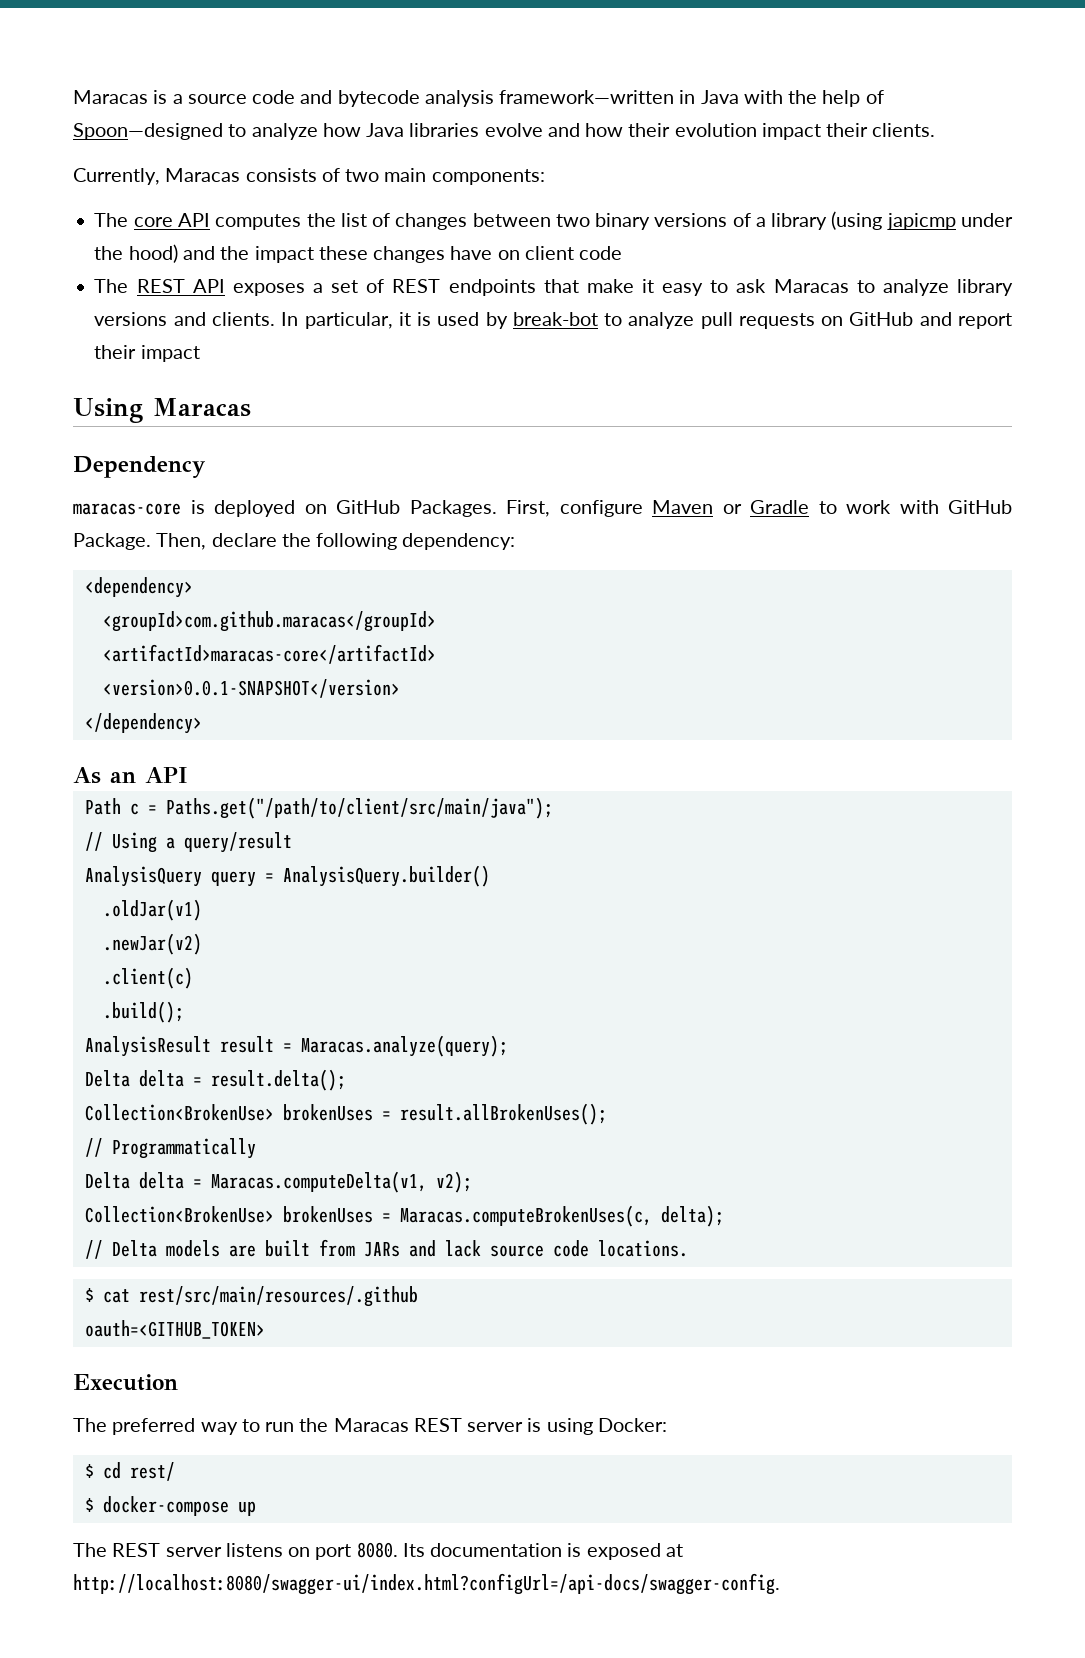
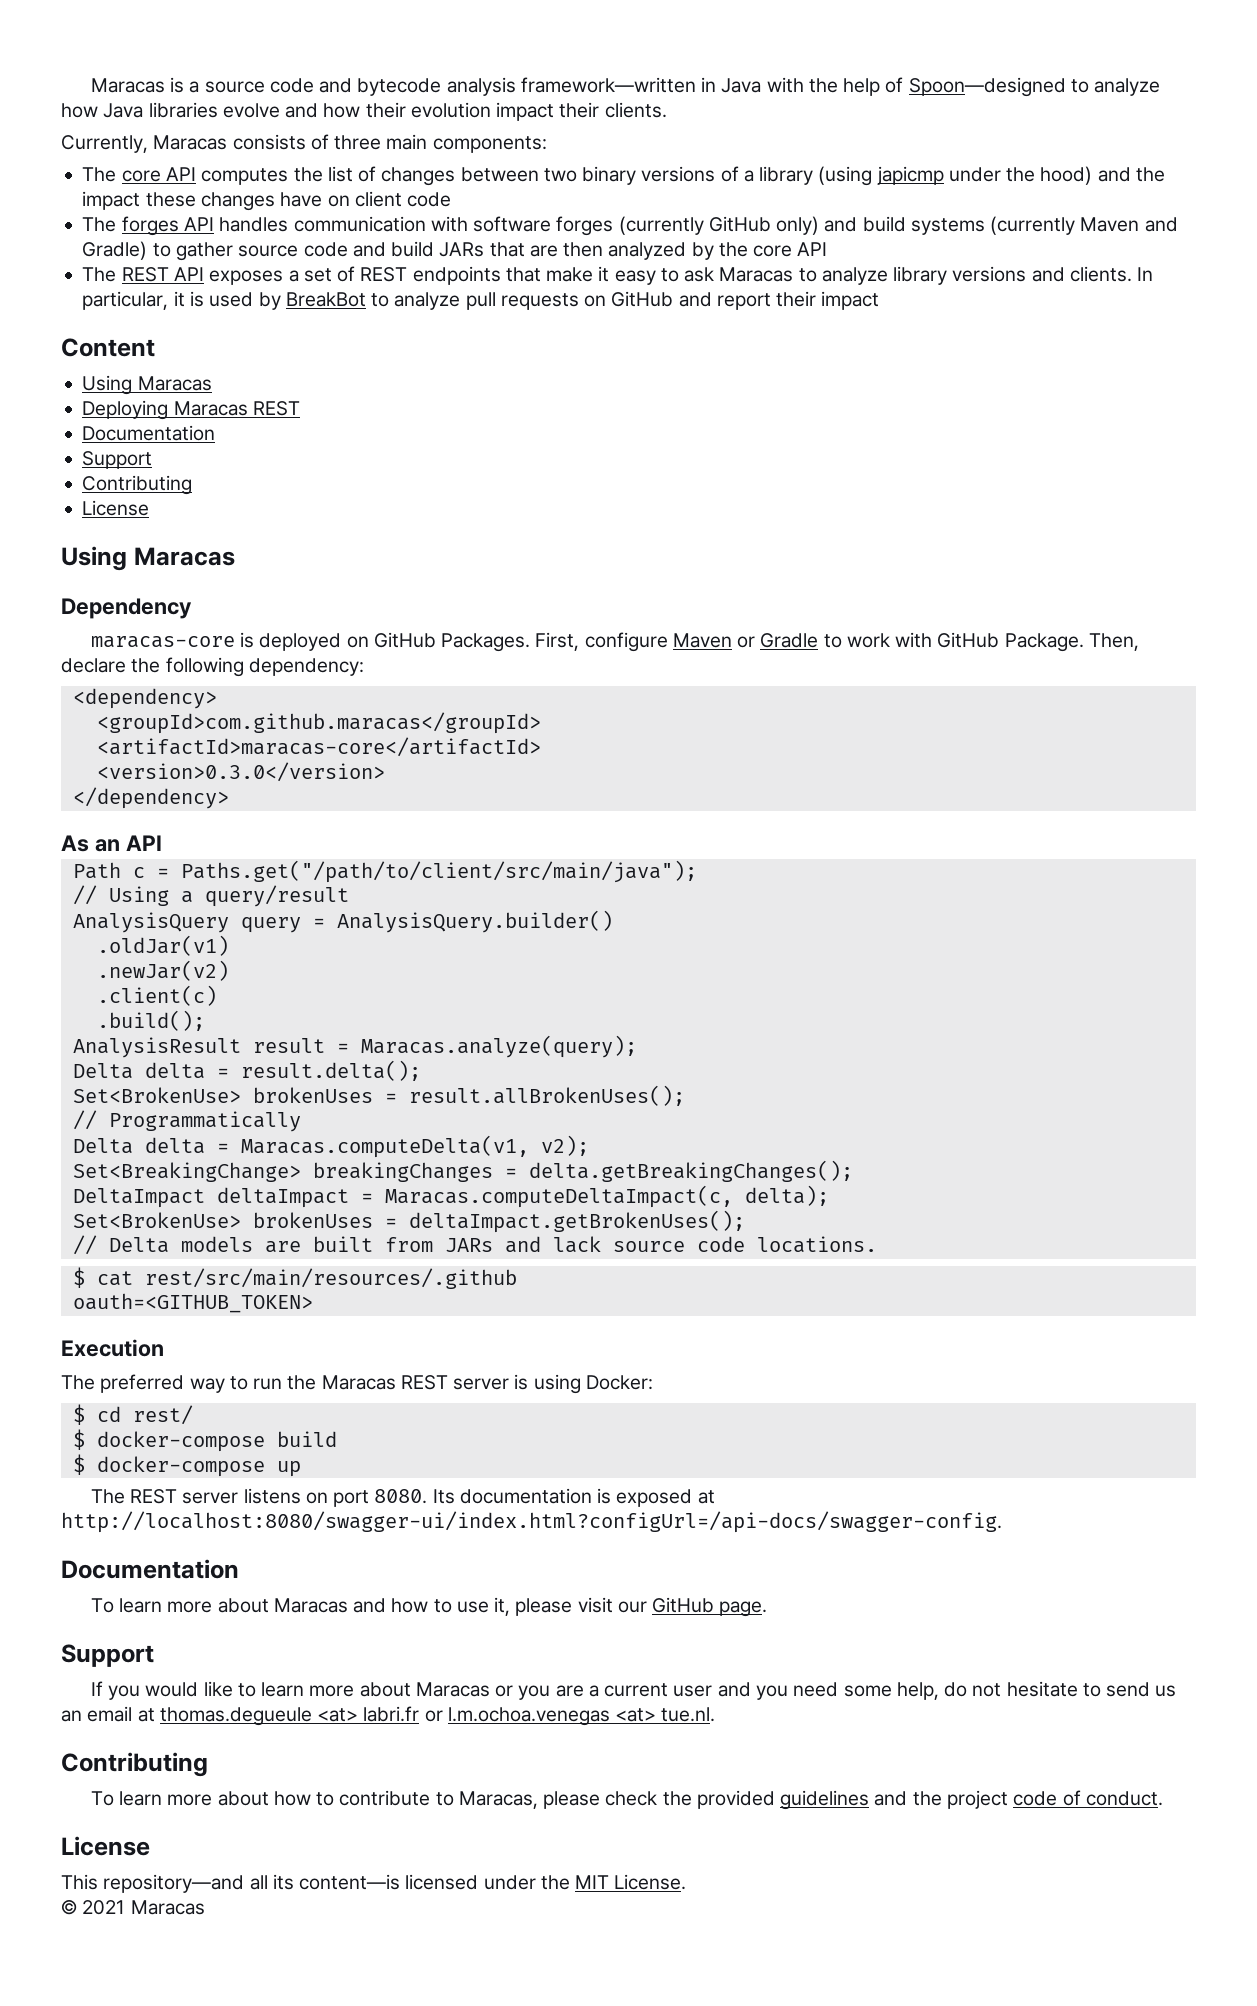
- Currently, Maracas consists of two main components:
+ Currently, Maracas consists of three main components:
+ The forges API handles communication with software forges (currently GitHub only) and build systems (currently Maven and Gradle) to gather source code and build JARs that are then analyzed by the core API
- In particular, it is used by break-bot to analyze pull requests on GitHub and report their impact
+ In particular, it is used by BreakBot to analyze pull requests on GitHub and report their impact
+ Content
+ Using Maracas
+ Deploying Maracas REST
+ Documentation
+ Support
+ Contributing
+ License
- <version>0.0.1-SNAPSHOT</version>
+ <version>0.3.0</version>
- Collection<BrokenUse> brokenUses = result.allBrokenUses();
+ Set<BrokenUse> brokenUses = result.allBrokenUses();
- Collection<BrokenUse> brokenUses = Maracas.computeBrokenUses(c, delta);
+ Set<BreakingChange> breakingChanges = delta.getBreakingChanges();
+ DeltaImpact deltaImpact = Maracas.computeDeltaImpact(c, delta);
+ Set<BrokenUse> brokenUses = deltaImpact.getBrokenUses();
+ $ docker-compose build
  Its documentation is exposed at http://localhost:8080/swagger-ui/index.html?configUrl=/api-docs/swagger-config.
+ Documentation
+ To learn more about Maracas and how to use it, please visit our GitHub page.
+ Support
+ If you would like to learn more about Maracas or you are a current user and you need some help, do not hesitate to send us an email at thomas.degueule <at> labri.fr or l.m.ochoa.venegas <at> tue.nl.
+ Contributing
+ To learn more about how to contribute to Maracas, please check the provided guidelines and the project code of conduct.
+ License
+ This repository—and all its content—is licensed under the MIT License.
+ © 2021 Maracas

